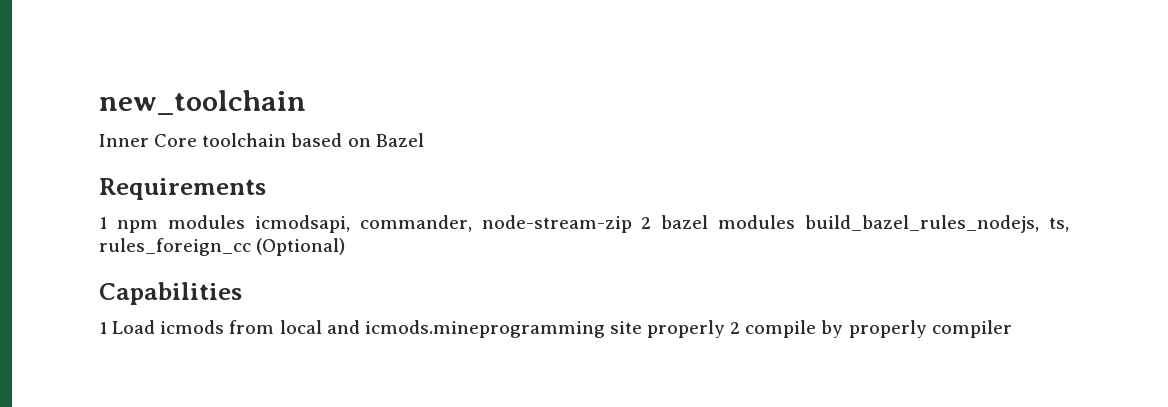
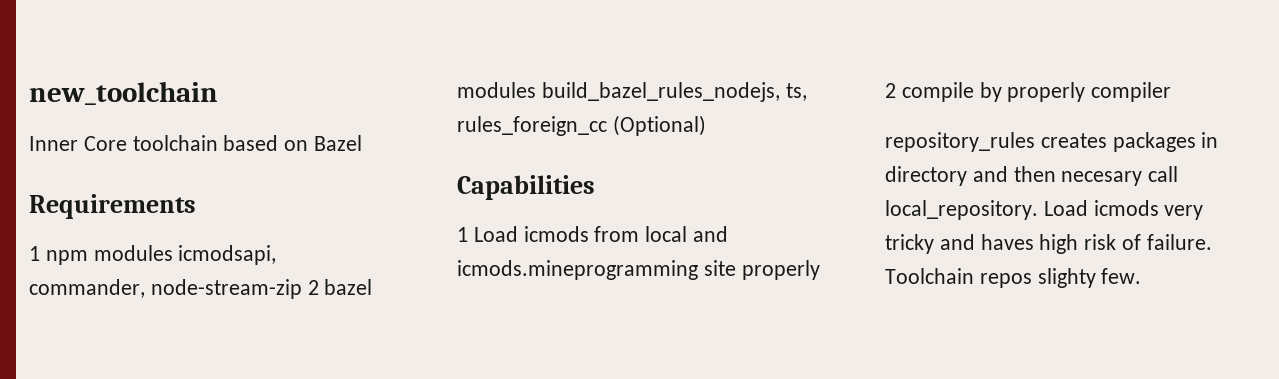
+ repository_rules creates packages in directory and then necesary call local_repository. Load icmods very tricky and haves high risk of failure. Toolchain repos slighty few.

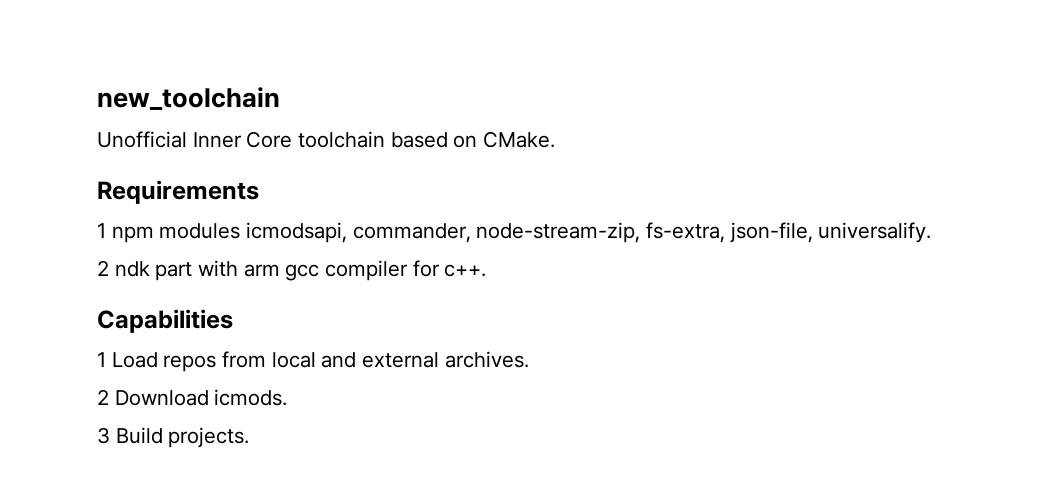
- Inner Core toolchain based on Bazel
+ Unofficial Inner Core toolchain based on CMake.
- 1 npm modules icmodsapi, commander, node-stream-zip 2 bazel modules build_bazel_rules_nodejs, ts, rules_foreign_cc (Optional)
+ 1 npm modules icmodsapi, commander, node-stream-zip, fs-extra, json-file, universalify.
+ 2 ndk part with arm gcc compiler for c++.
- 1 Load icmods from local and icmods.mineprogramming site properly 2 compile by properly compiler
- repository_rules creates packages in directory and then necesary call local_repository. Load icmods very tricky and haves high risk of failure. Toolchain repos slighty few.
+ 1 Load repos from local and external archives.
+ 2 Download icmods.
+ 3 Build projects.

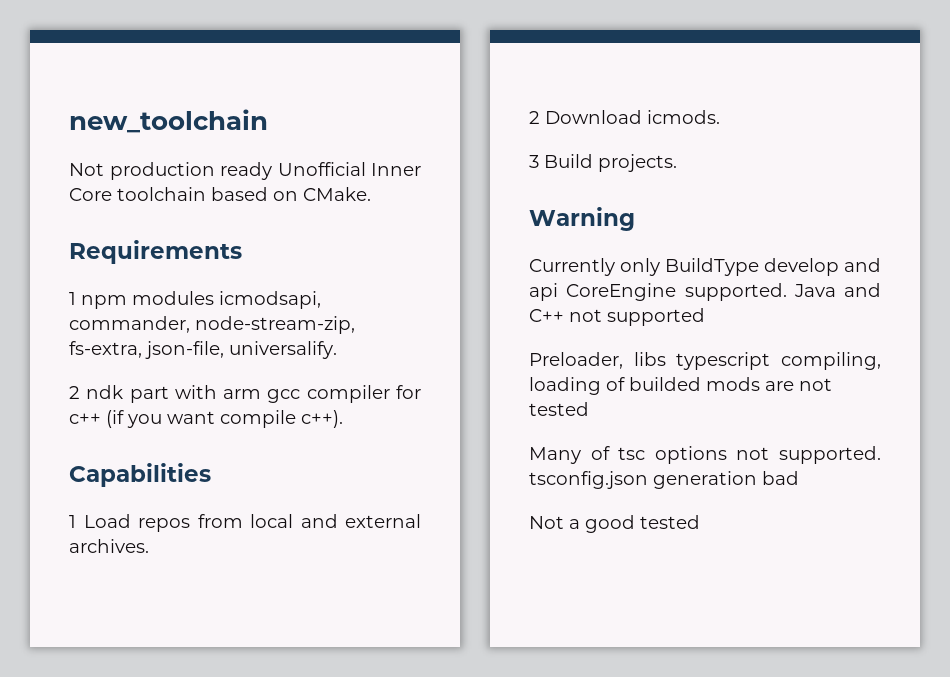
- Unofficial Inner Core toolchain based on CMake.
+ Not production ready Unofficial Inner Core toolchain based on CMake.
- 2 ndk part with arm gcc compiler for c++.
+ 2 ndk part with arm gcc compiler for c++ (if you want compile c++).
+ Warning
+ Currently only BuildType develop and api CoreEngine supported. Java and C++ not supported
+ Preloader, libs typescript compiling, loading of builded mods are not tested
+ Many of tsc options not supported. tsconfig.json generation bad
+ Not a good tested

